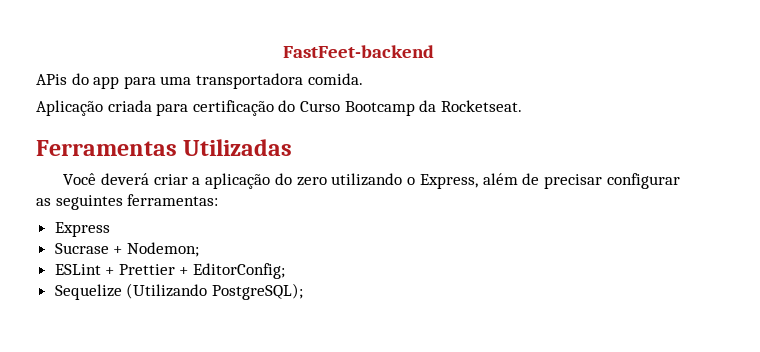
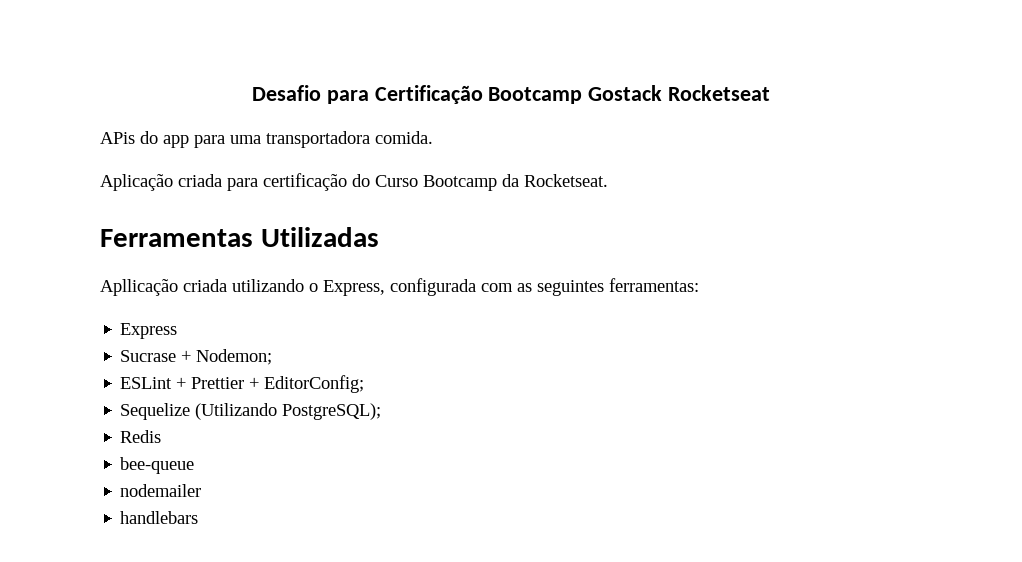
- FastFeet-backend
+ Desafio para Certificação Bootcamp Gostack Rocketseat
- Você deverá criar a aplicação do zero utilizando o Express, além de precisar configurar as seguintes ferramentas:
+ Apllicação criada utilizando o Express, configurada com as seguintes ferramentas:
+ Redis
+ bee-queue
+ nodemailer
+ handlebars

